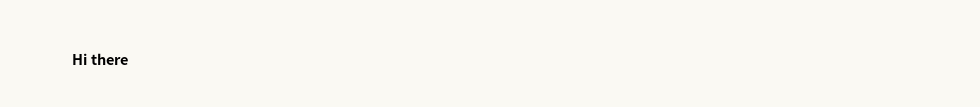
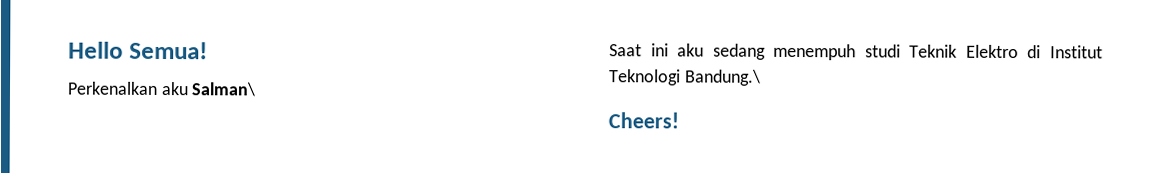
- Hi there
+ Hello Semua!
+ Perkenalkan aku Salman\
+ Saat ini aku sedang menempuh studi Teknik Elektro di Institut Teknologi Bandung.\
+ Cheers!

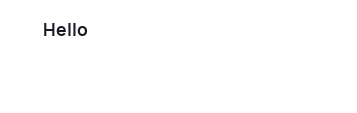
- Hello Semua!
- Perkenalkan aku Salman\
- Saat ini aku sedang menempuh studi Teknik Elektro di Institut Teknologi Bandung.\
- Cheers!
+ Hello

